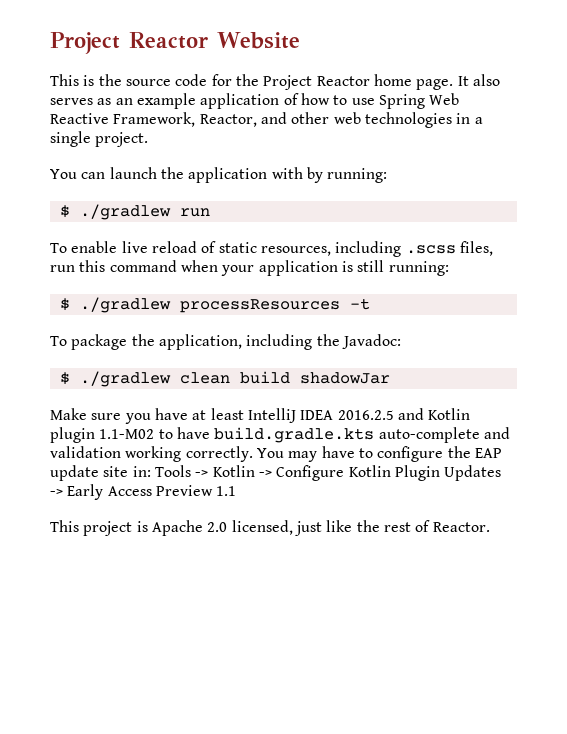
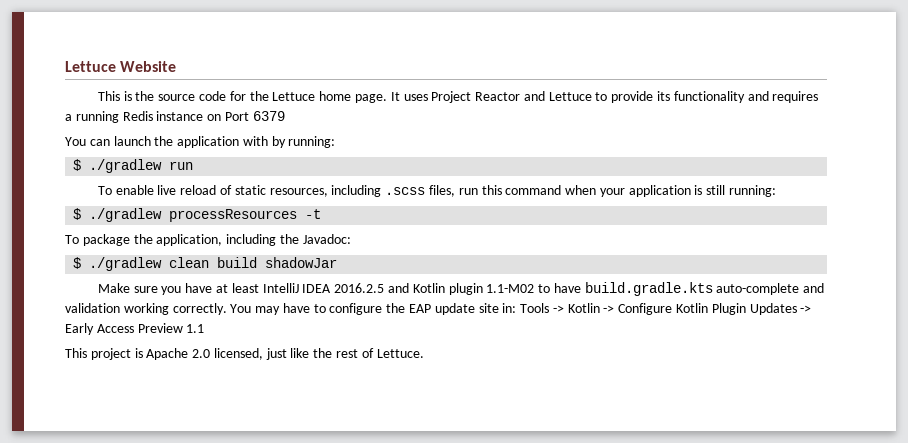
- Project Reactor Website
+ Lettuce Website
- This is the source code for the Project Reactor home page.
+ This is the source code for the Lettuce home page.
- It also serves as an example application of how to use Spring Web Reactive Framework, Reactor, and other web technologies in a single project.
+ It uses Project Reactor and Lettuce to provide its functionality and requires a running Redis instance on Port 6379
- This project is Apache 2.0 licensed, just like the rest of Reactor.
+ This project is Apache 2.0 licensed, just like the rest of Lettuce.

